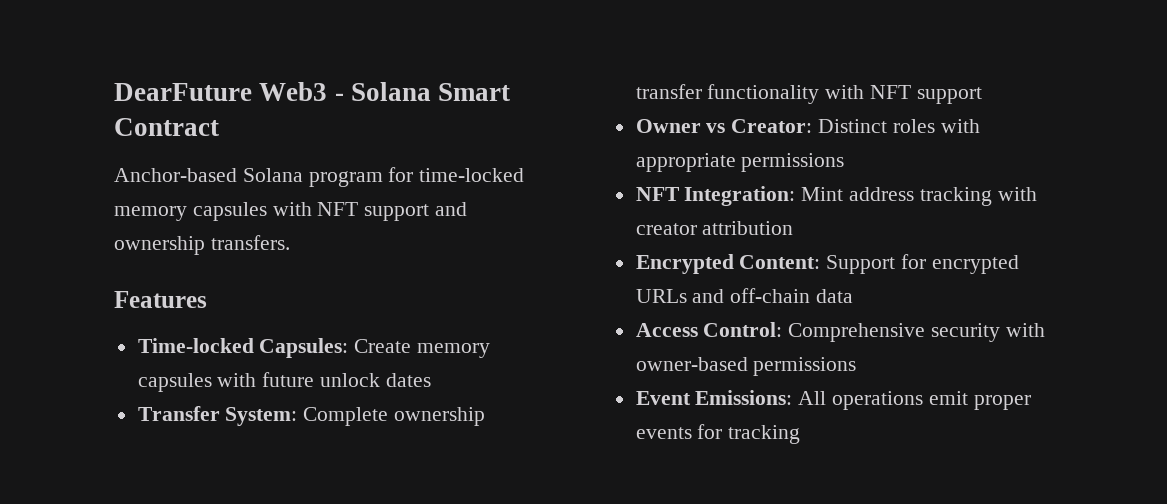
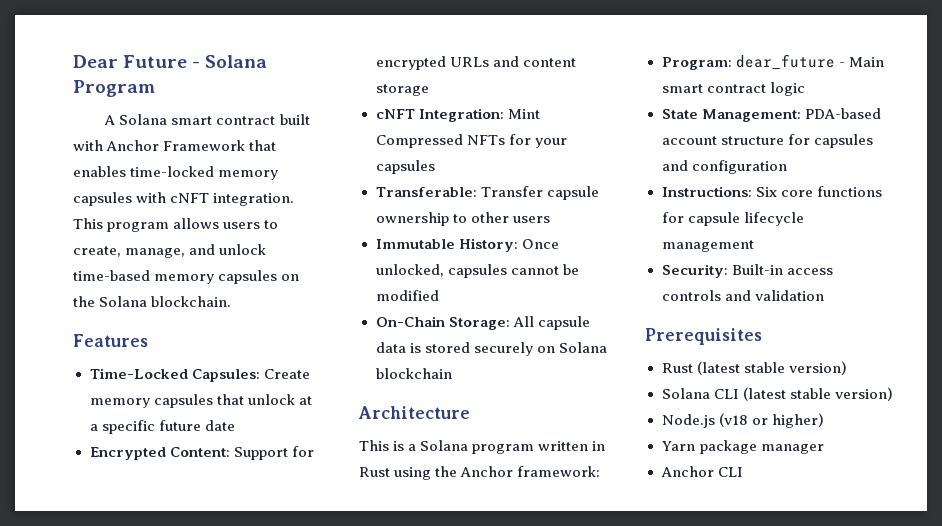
- DearFuture Web3 - Solana Smart Contract
- Anchor-based Solana program for time-locked memory capsules with NFT support and ownership transfers.
+ Dear Future - Solana Program
+ A Solana smart contract built with Anchor Framework that enables time-locked memory capsules with cNFT integration. This program allows users to create, manage, and unlock time-based memory capsules on the Solana blockchain.
- Time-locked Capsules: Create memory capsules with future unlock dates
- Transfer System: Complete ownership transfer functionality with NFT support
- Owner vs Creator: Distinct roles with appropriate permissions
- NFT Integration: Mint address tracking with creator attribution
+ Time-Locked Capsules: Create memory capsules that unlock at a specific future date
- Encrypted Content: Support for encrypted URLs and off-chain data
- Access Control: Comprehensive security with owner-based permissions
- Event Emissions: All operations emit proper events for tracking
+ Encrypted Content: Support for encrypted URLs and content storage
+ cNFT Integration: Mint Compressed NFTs for your capsules
+ Transferable: Transfer capsule ownership to other users
+ Immutable History: Once unlocked, capsules cannot be modified
+ On-Chain Storage: All capsule data is stored securely on Solana blockchain
+ Architecture
+ This is a Solana program written in Rust using the Anchor framework:
+ Program: dear_future - Main smart contract logic
+ State Management: PDA-based account structure for capsules and configuration
+ Instructions: Six core functions for capsule lifecycle management
+ Security: Built-in access controls and validation
+ Prerequisites
+ Rust (latest stable version)
+ Solana CLI (latest stable version)
+ Node.js (v18 or higher)
+ Yarn package manager
+ Anchor CLI

